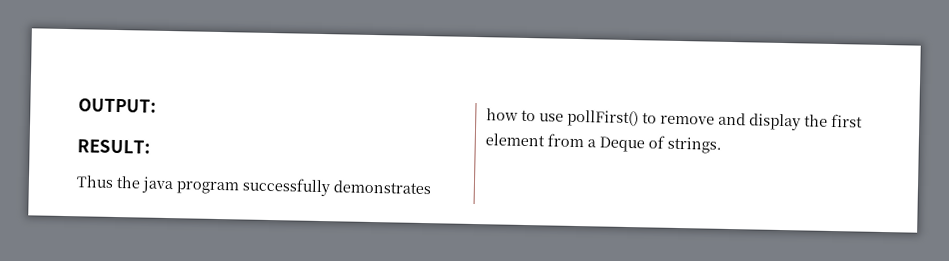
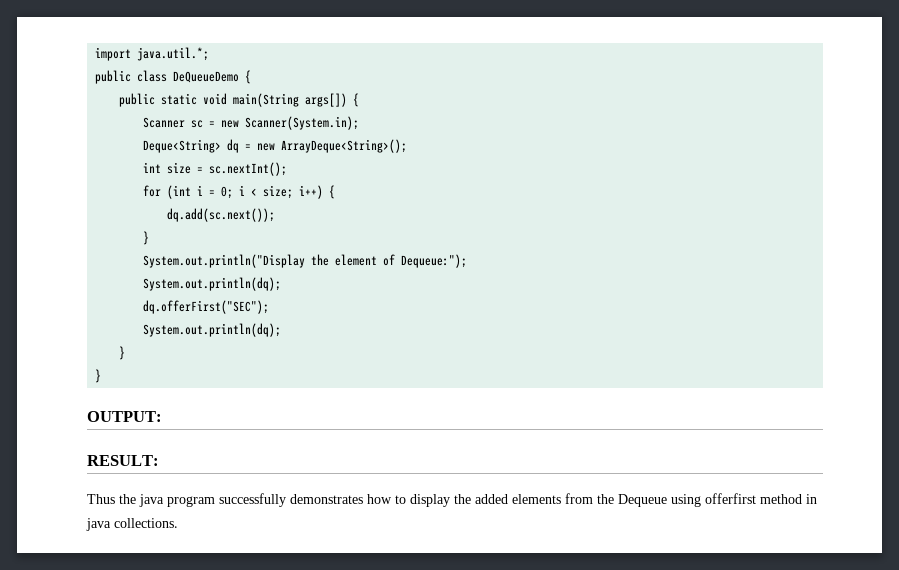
+ import java.util.*;
+ public class DeQueueDemo {
+ public static void main(String args[]) {
+ Scanner sc = new Scanner(System.in);
+ Deque<String> dq = new ArrayDeque<String>();
+ int size = sc.nextInt();
+ for (int i = 0; i < size; i++) {
+ dq.add(sc.next());
+ }
+ System.out.println("Display the element of Dequeue:");
+ System.out.println(dq);
+ dq.offerFirst("SEC");
+ System.out.println(dq);
+ }
+ }
- Thus the java program successfully demonstrates how to use pollFirst() to remove and display the first element from a Deque of strings.
+ Thus the java program successfully demonstrates how to display the added elements from the Dequeue using offerfirst method in java collections.

